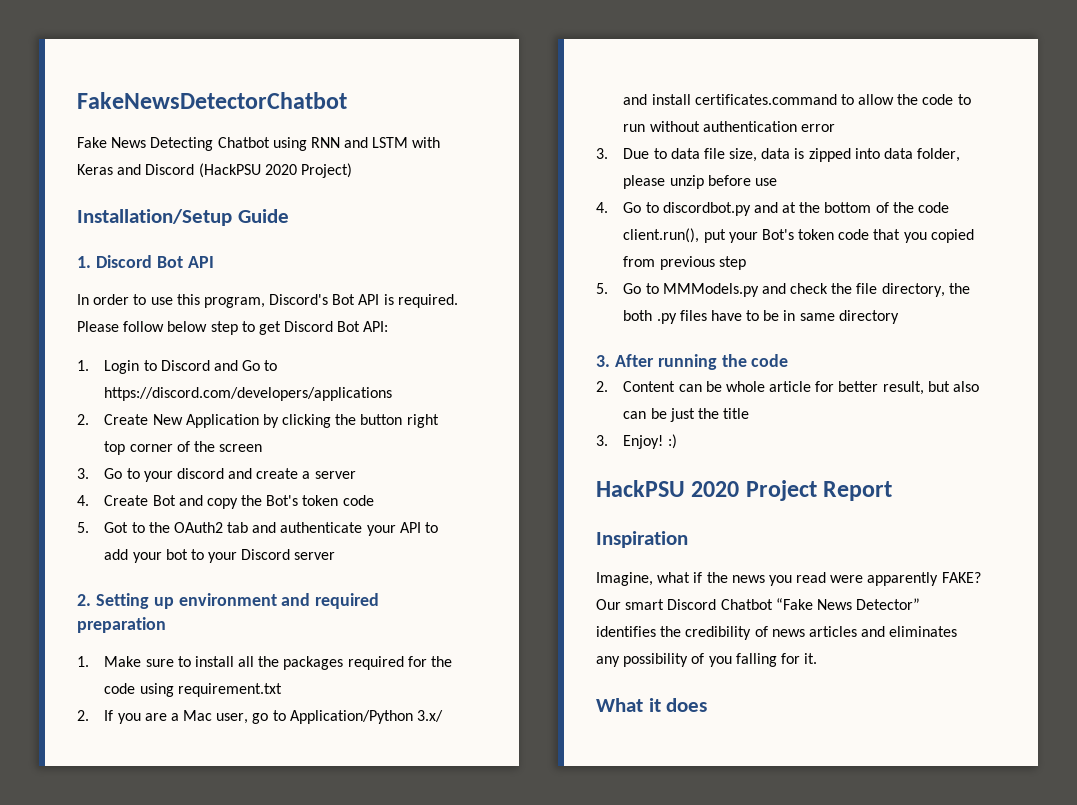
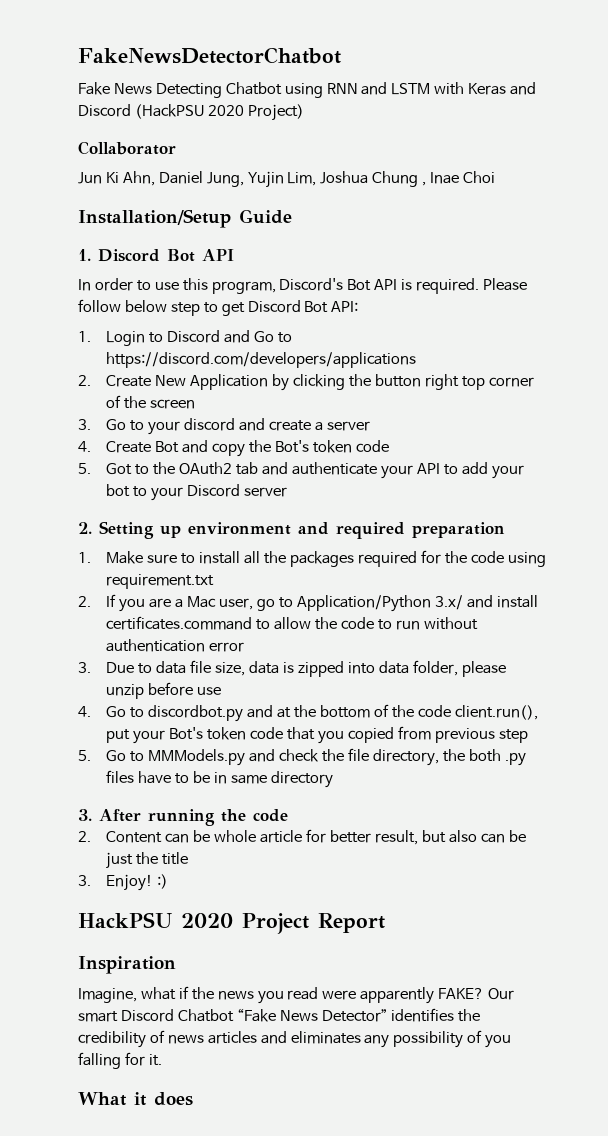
+ Collaborator
+ Jun Ki Ahn, Daniel Jung, Yujin Lim, Joshua Chung , Inae Choi

